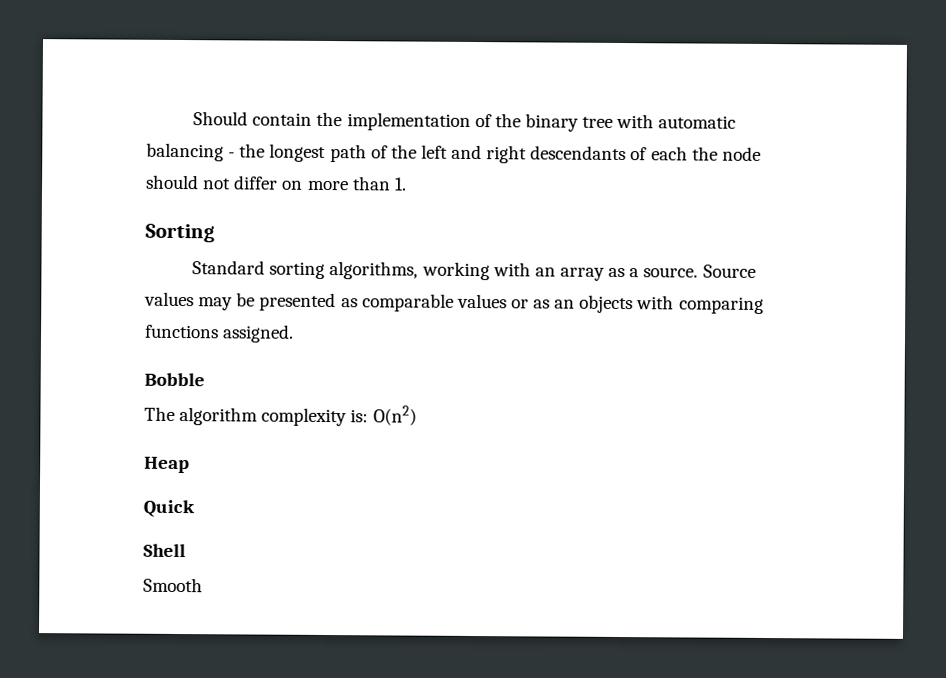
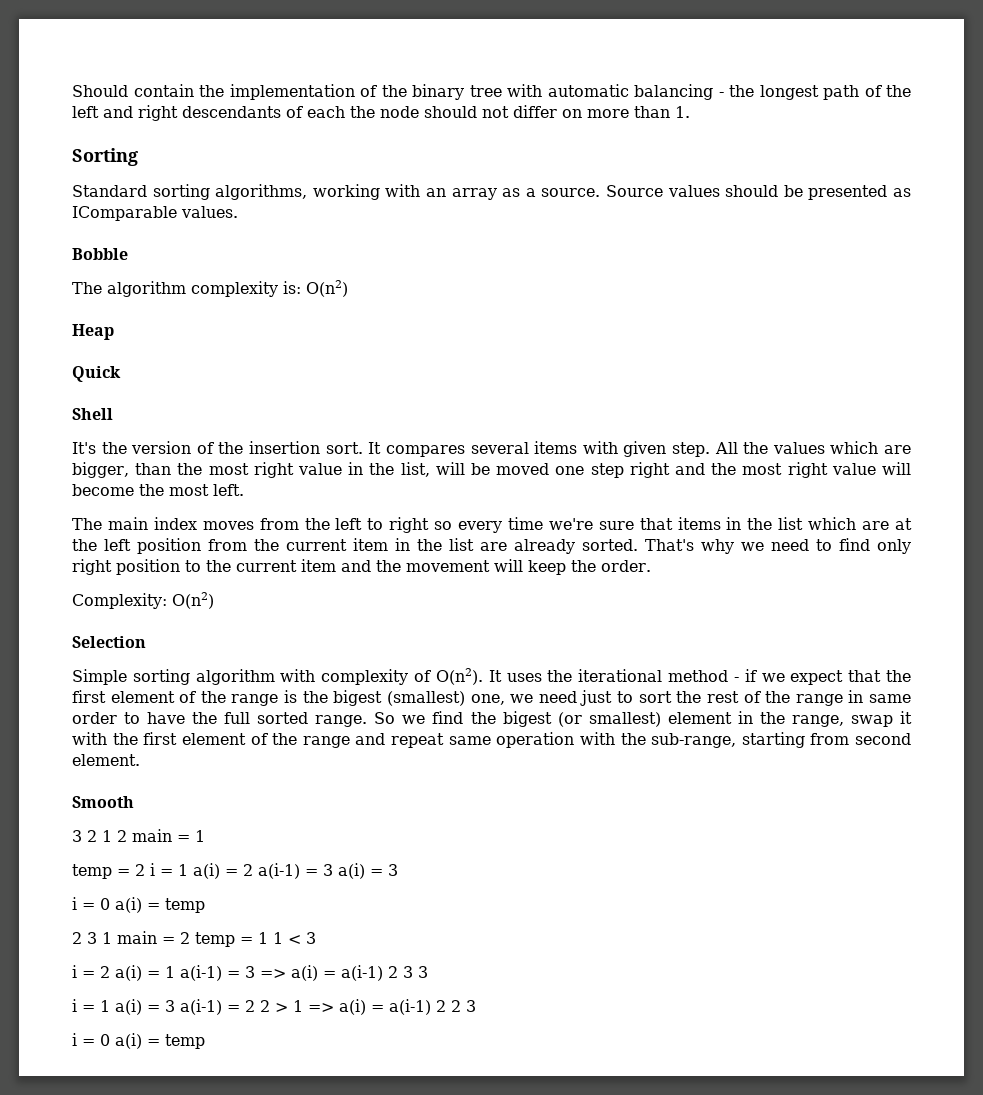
- Source values may be presented as comparable values or as an objects with comparing functions assigned.
+ Source values should be presented as IComparable values.
+ It's the version of the insertion sort. It compares several items with given step. All the values which are bigger, than the most right value in the list, will be moved one step right and the most right value will become the most left.
+ The main index moves from the left to right so every time we're sure that items in the list which are at the left position from the current item in the list are already sorted. That's why we need to find only right position to the current item and the movement will keep the order.
+ Complexity: O(n2)
+ Selection
+ Simple sorting algorithm with complexity of O(n2). It uses the iterational method - if we expect that the first element of the range is the bigest (smallest) one, we need just to sort the rest of the range in same order to have the full sorted range. So we find the bigest (or smallest) element in the range, swap it with the first element of the range and repeat same operation with the sub-range, starting from second element.
  Smooth
+ 3 2 1 2 main = 1
+ temp = 2 i = 1 a(i) = 2 a(i-1) = 3 a(i) = 3
+ i = 0 a(i) = temp
+ 2 3 1 main = 2 temp = 1 1 < 3
+ i = 2 a(i) = 1 a(i-1) = 3 => a(i) = a(i-1) 2 3 3
+ i = 1 a(i) = 3 a(i-1) = 2 2 > 1 => a(i) = a(i-1) 2 2 3
+ i = 0 a(i) = temp

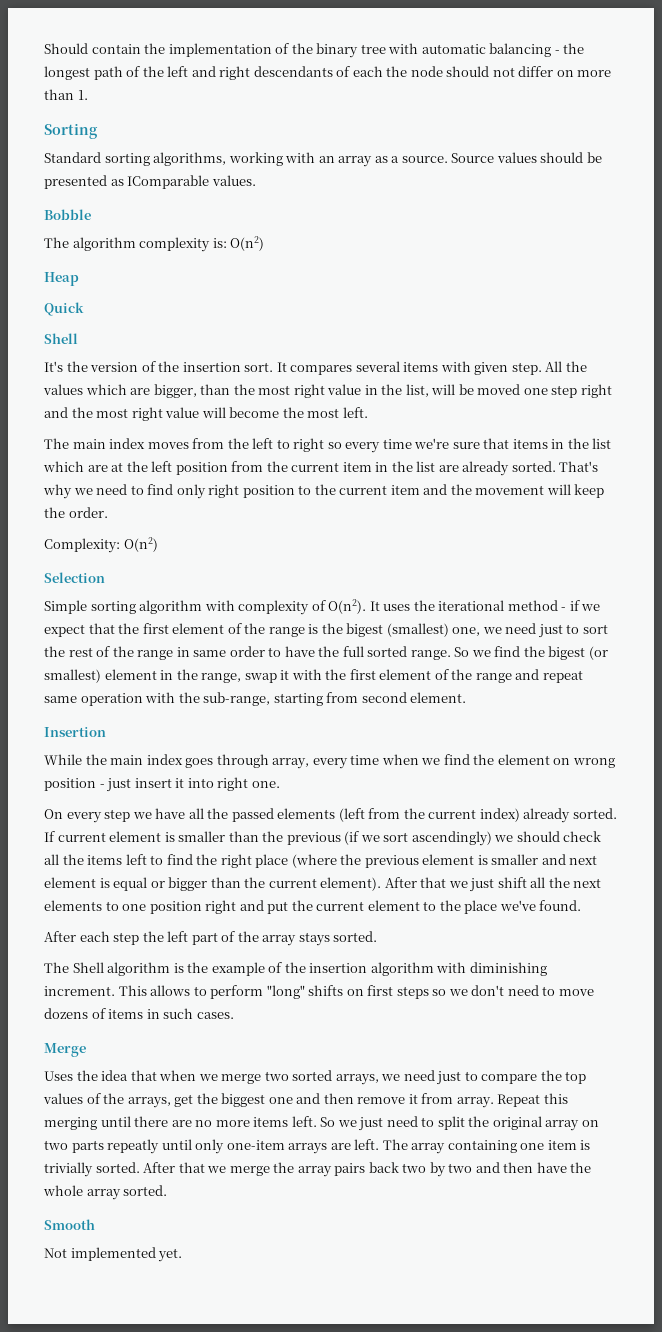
+ Insertion
+ While the main index goes through array, every time when we find the element on wrong position - just insert it into right one.
+ On every step we have all the passed elements (left from the current index) already sorted. If current element is smaller than the previous (if we sort ascendingly) we should check all the items left to find the right place (where the previous element is smaller and next element is equal or bigger than the current element). After that we just shift all the next elements to one position right and put the current element to the place we've found.
+ After each step the left part of the array stays sorted.
+ The Shell algorithm is the example of the insertion algorithm with diminishing increment. This allows to perform "long" shifts on first steps so we don't need to move dozens of items in such cases.
+ Merge
+ Uses the idea that when we merge two sorted arrays, we need just to compare the top values of the arrays, get the biggest one and then remove it from array. Repeat this merging until there are no more items left. So we just need to split the original array on two parts repeatly until only one-item arrays are left. The array containing one item is trivially sorted. After that we merge the array pairs back two by two and then have the whole array sorted.
  Smooth
- 3 2 1 2 main = 1
- temp = 2 i = 1 a(i) = 2 a(i-1) = 3 a(i) = 3
- i = 0 a(i) = temp
- 2 3 1 main = 2 temp = 1 1 < 3
- i = 2 a(i) = 1 a(i-1) = 3 => a(i) = a(i-1) 2 3 3
- i = 1 a(i) = 3 a(i-1) = 2 2 > 1 => a(i) = a(i-1) 2 2 3
- i = 0 a(i) = temp
+ Not implemented yet.

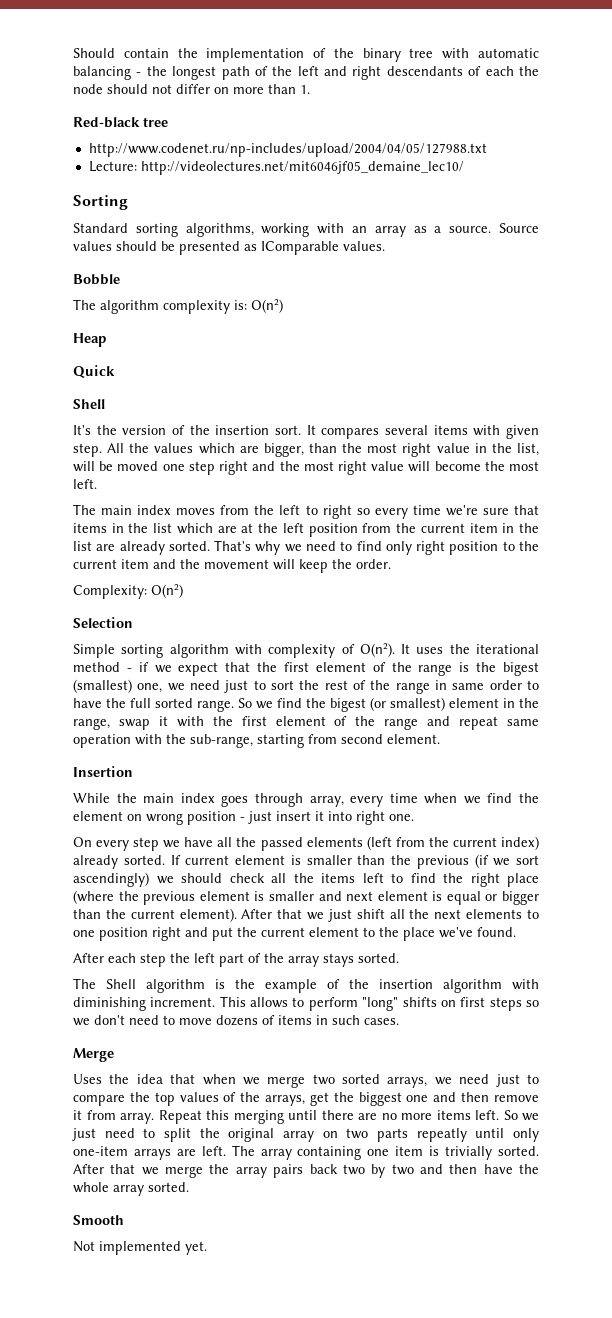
+ Red-black tree
+ http://www.codenet.ru/np-includes/upload/2004/04/05/127988.txt
+ Lecture: http://videolectures.net/mit6046jf05_demaine_lec10/

